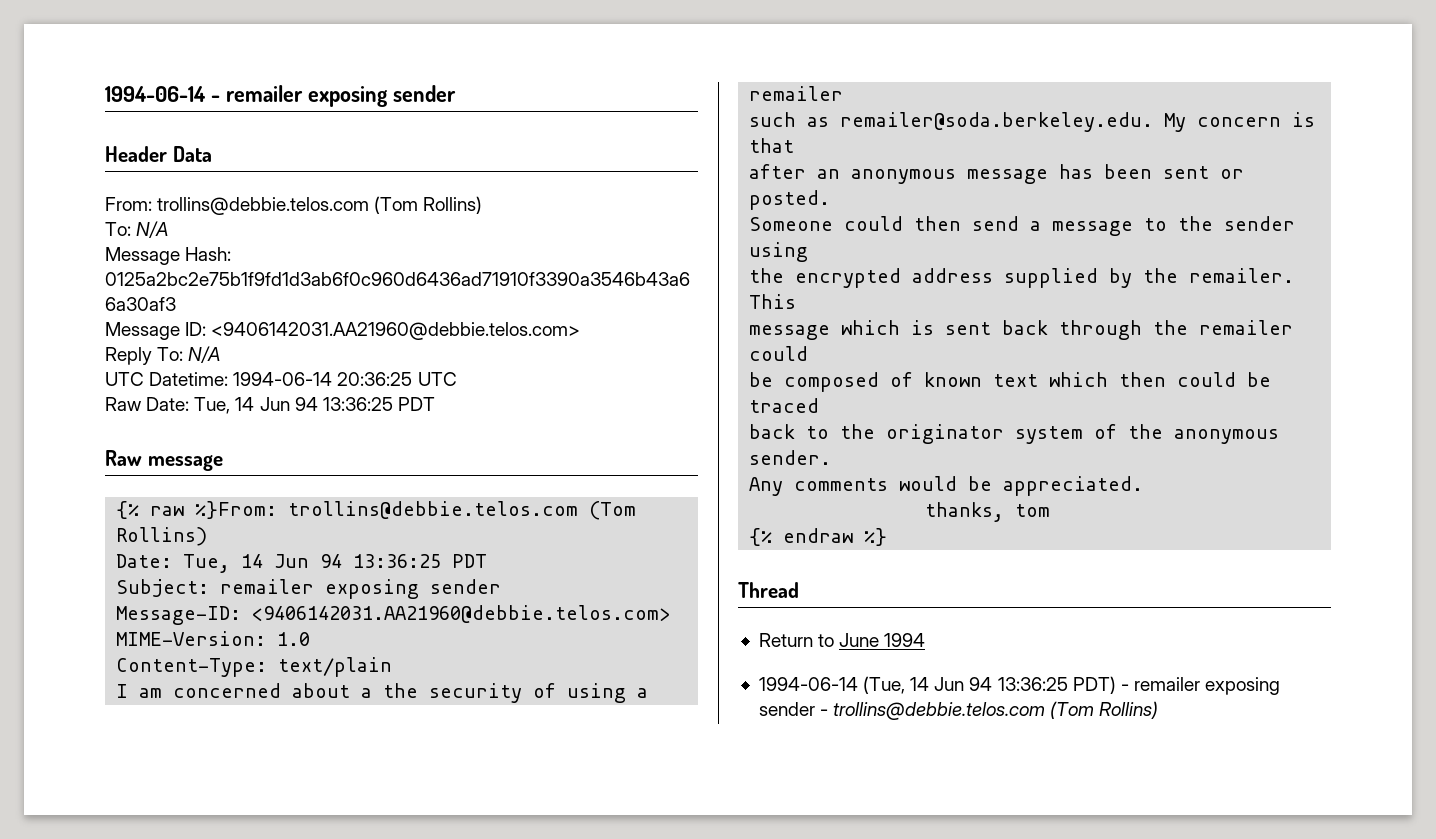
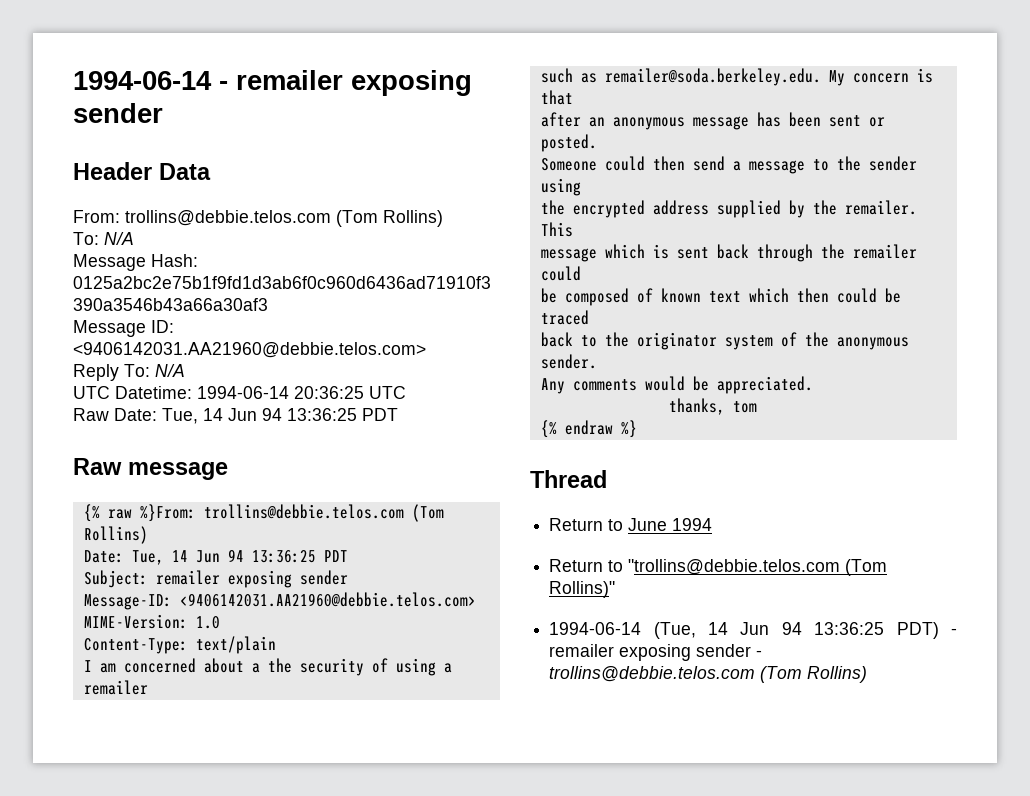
+ Return to "trollins@debbie.telos.com (Tom Rollins)"

